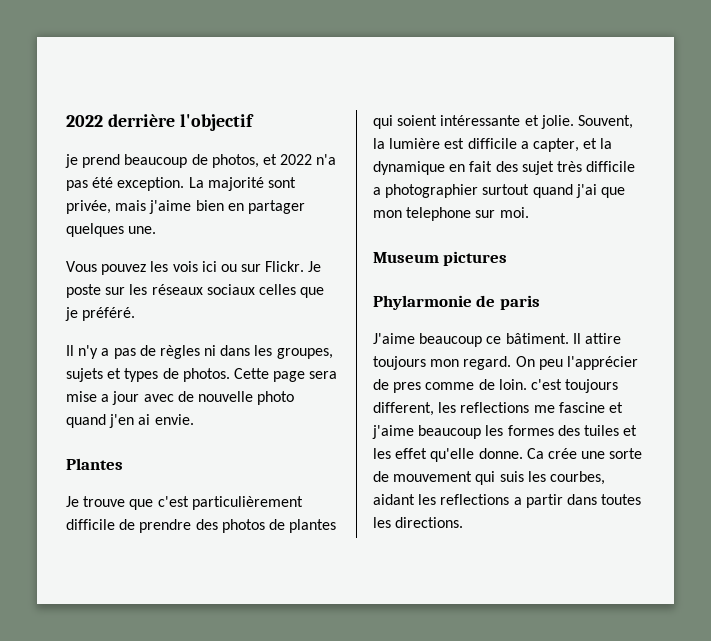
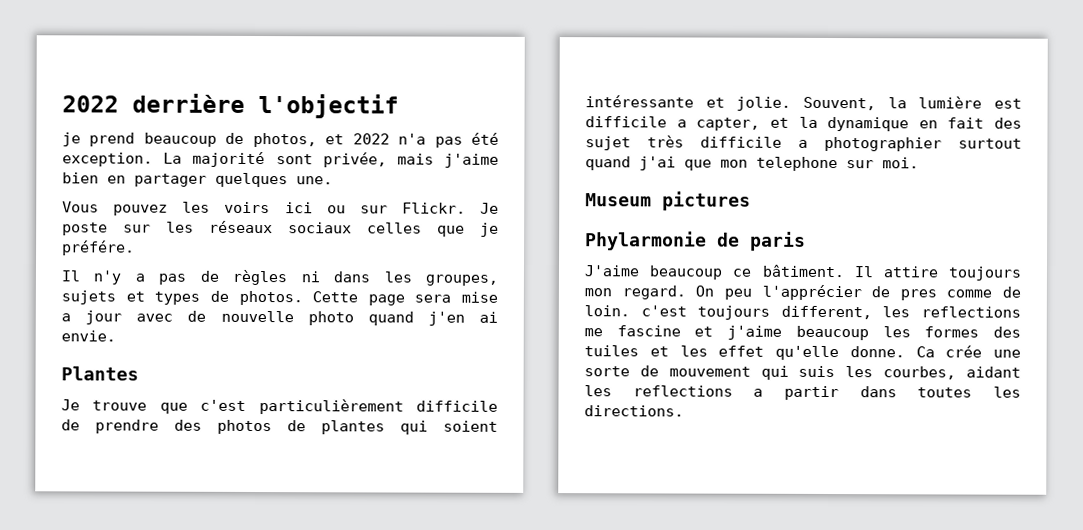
- Vous pouvez les vois ici ou sur Flickr.
+ Vous pouvez les voirs ici ou sur Flickr.
- Je poste sur les réseaux sociaux celles que je préféré.
+ Je poste sur les réseaux sociaux celles que je préfére.

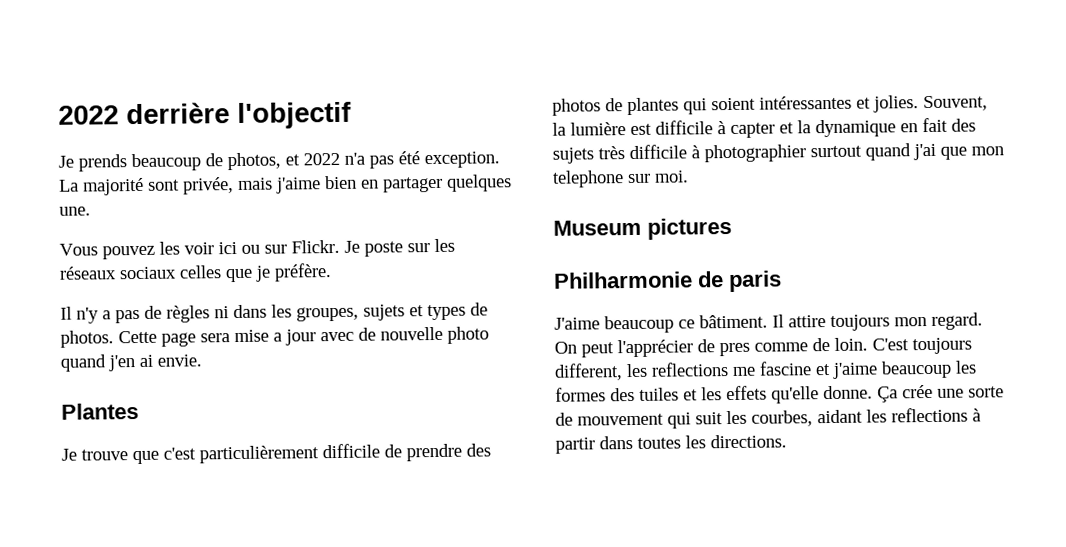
- je prend beaucoup de photos, et 2022 n'a pas été exception.
+ Je prends beaucoup de photos, et 2022 n'a pas été exception.
- Vous pouvez les voirs ici ou sur Flickr.
+ Vous pouvez les voir ici ou sur Flickr.
- Je poste sur les réseaux sociaux celles que je préfére.
+ Je poste sur les réseaux sociaux celles que je préfère.
- Je trouve que c'est particulièrement difficile de prendre des photos de plantes qui soient intéressante et jolie.
+ Je trouve que c'est particulièrement difficile de prendre des photos de plantes qui soient intéressantes et jolies.
- Souvent, la lumière est difficile a capter, et la dynamique en fait des sujet très difficile a photographier surtout quand j'ai que mon telephone sur moi.
+ Souvent, la lumière est difficile à capter et la dynamique en fait des sujets très difficile à photographier surtout quand j'ai que mon telephone sur moi.
- Phylarmonie de paris
+ Philharmonie de paris
- On peu l'apprécier de pres comme de loin. c'est toujours different, les reflections me fascine et j'aime beaucoup les formes des tuiles et les effet qu'elle donne.
+ On peut l'apprécier de pres comme de loin. C'est toujours different, les reflections me fascine et j'aime beaucoup les formes des tuiles et les effets qu'elle donne.
- Ca crée une sorte de mouvement qui suis les courbes, aidant les reflections a partir dans toutes les directions.
+ Ça crée une sorte de mouvement qui suit les courbes, aidant les reflections à partir dans toutes les directions.

